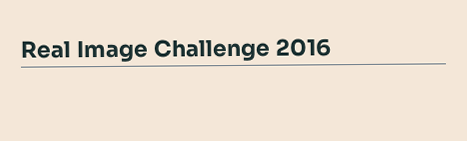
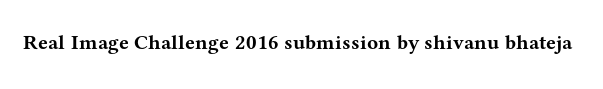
- Real Image Challenge 2016
+ Real Image Challenge 2016 submission by shivanu bhateja

